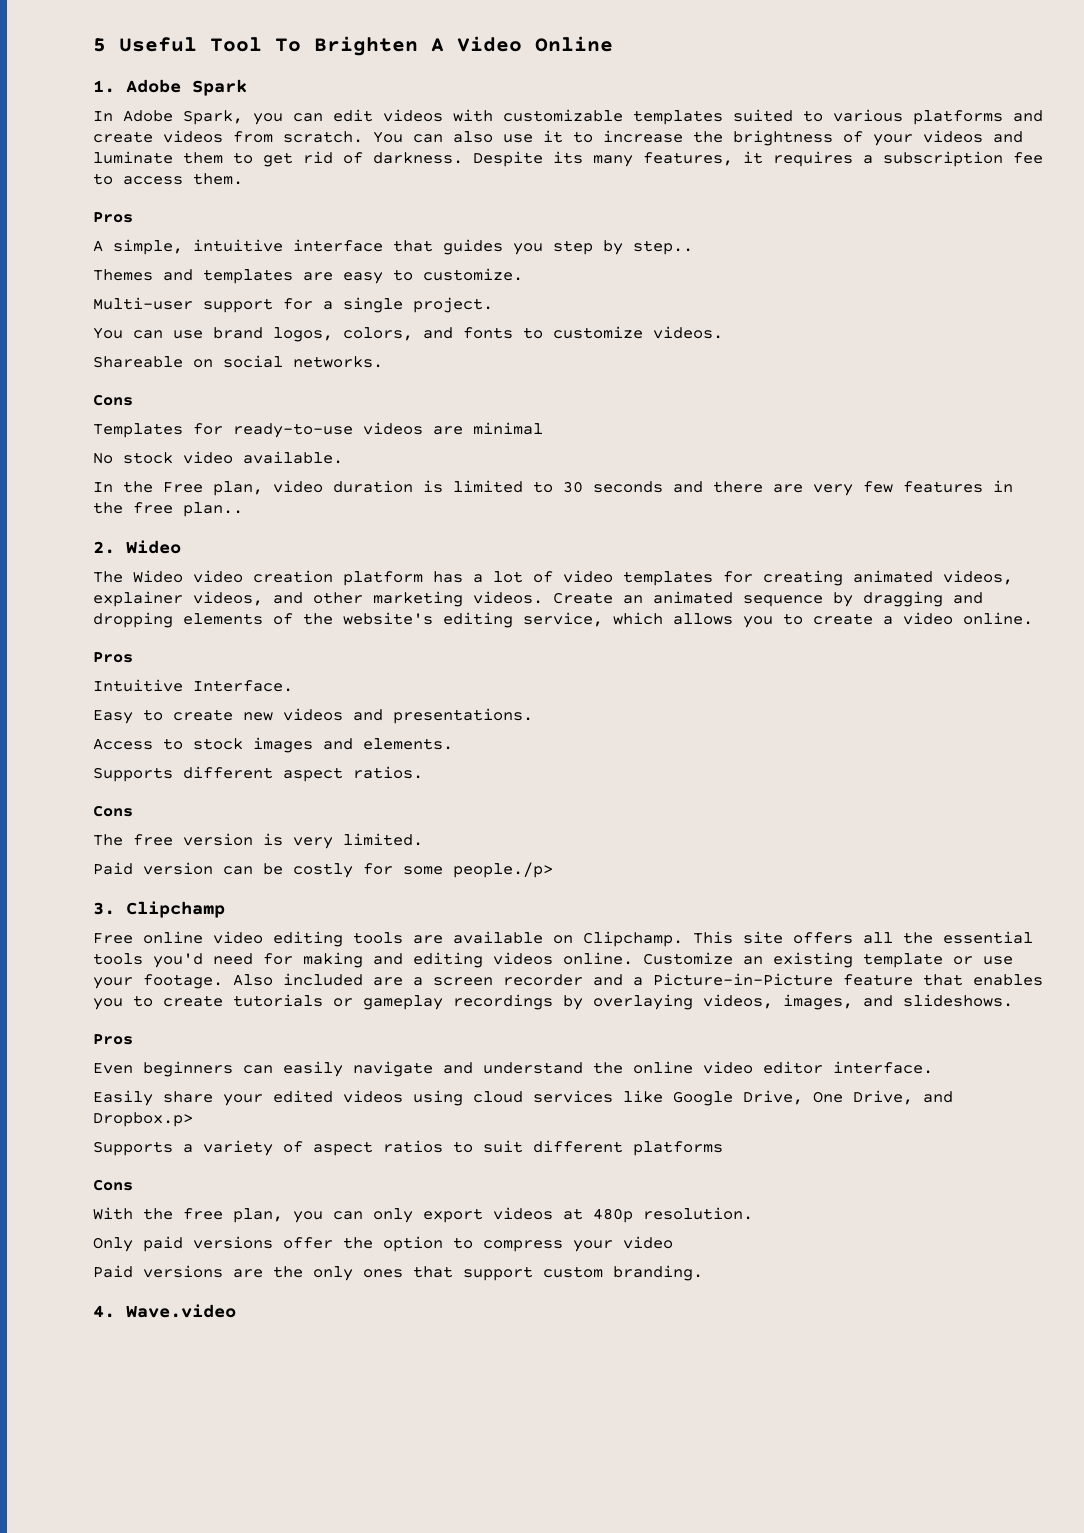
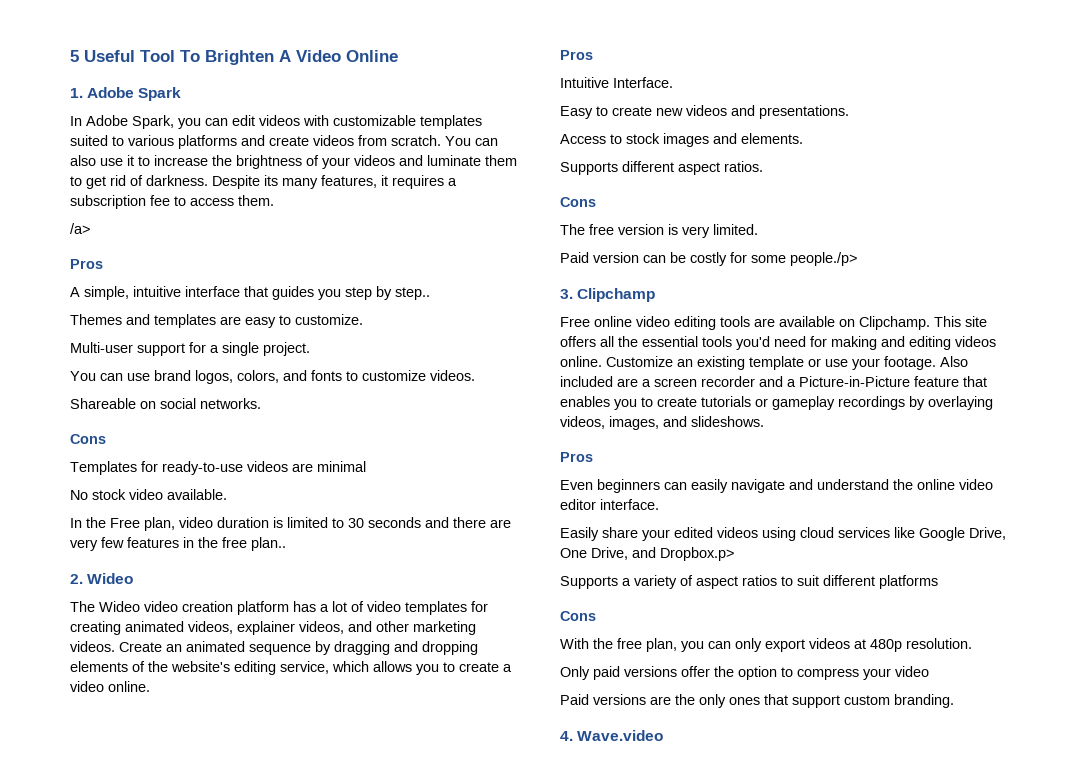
+ /a>

